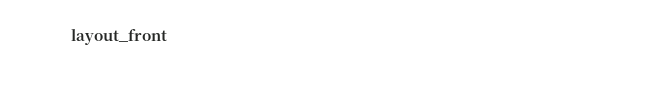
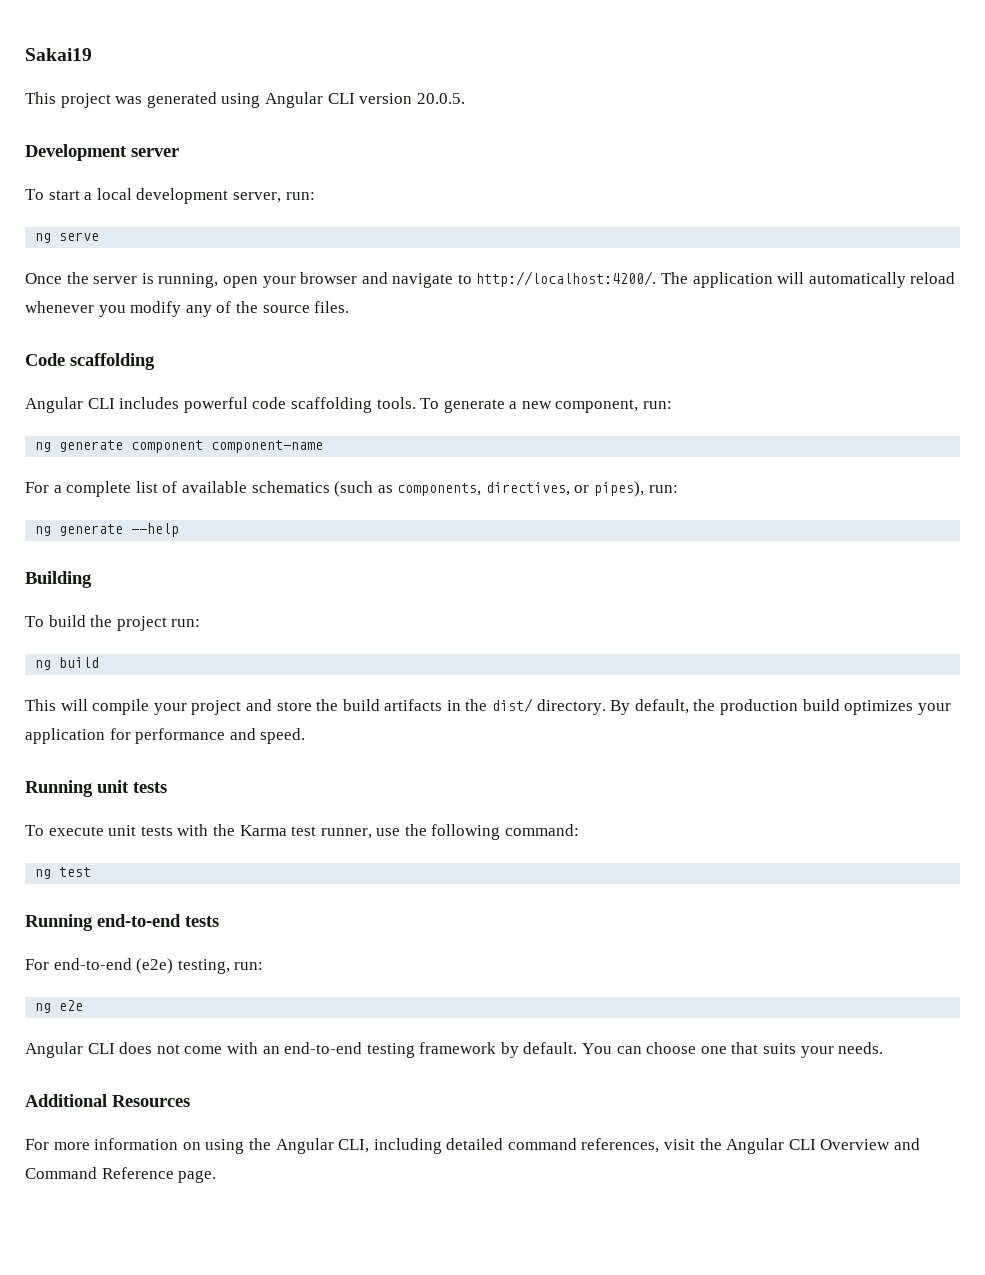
- layout_front
+ Sakai19
+ This project was generated using Angular CLI version 20.0.5.
+ Development server
+ To start a local development server, run:
+ ng serve
+ Once the server is running, open your browser and navigate to http://localhost:4200/. The application will automatically reload whenever you modify any of the source files.
+ Code scaffolding
+ Angular CLI includes powerful code scaffolding tools. To generate a new component, run:
+ ng generate component component-name
+ For a complete list of available schematics (such as components, directives, or pipes), run:
+ ng generate --help
+ Building
+ To build the project run:
+ ng build
+ This will compile your project and store the build artifacts in the dist/ directory. By default, the production build optimizes your application for performance and speed.
+ Running unit tests
+ To execute unit tests with the Karma test runner, use the following command:
+ ng test
+ Running end-to-end tests
+ For end-to-end (e2e) testing, run:
+ ng e2e
+ Angular CLI does not come with an end-to-end testing framework by default. You can choose one that suits your needs.
+ Additional Resources
+ For more information on using the Angular CLI, including detailed command references, visit the Angular CLI Overview and Command Reference page.

